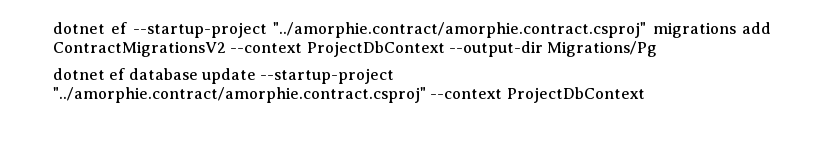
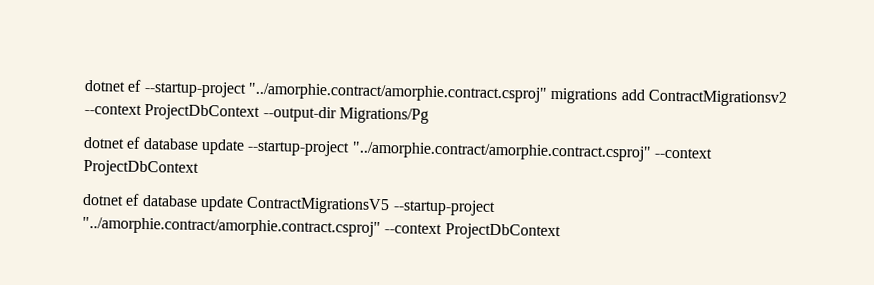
- dotnet ef --startup-project "../amorphie.contract/amorphie.contract.csproj" migrations add ContractMigrationsV2 --context ProjectDbContext --output-dir Migrations/Pg
+ dotnet ef --startup-project "../amorphie.contract/amorphie.contract.csproj" migrations add ContractMigrationsv2 --context ProjectDbContext --output-dir Migrations/Pg
+ dotnet ef database update ContractMigrationsV5 --startup-project "../amorphie.contract/amorphie.contract.csproj" --context ProjectDbContext

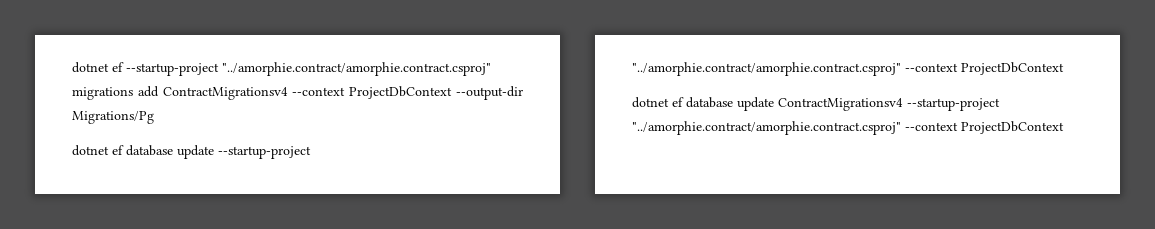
- dotnet ef --startup-project "../amorphie.contract/amorphie.contract.csproj" migrations add ContractMigrationsv2 --context ProjectDbContext --output-dir Migrations/Pg
+ dotnet ef --startup-project "../amorphie.contract/amorphie.contract.csproj" migrations add ContractMigrationsv4 --context ProjectDbContext --output-dir Migrations/Pg
- dotnet ef database update ContractMigrationsV5 --startup-project "../amorphie.contract/amorphie.contract.csproj" --context ProjectDbContext
+ dotnet ef database update ContractMigrationsv4 --startup-project "../amorphie.contract/amorphie.contract.csproj" --context ProjectDbContext

